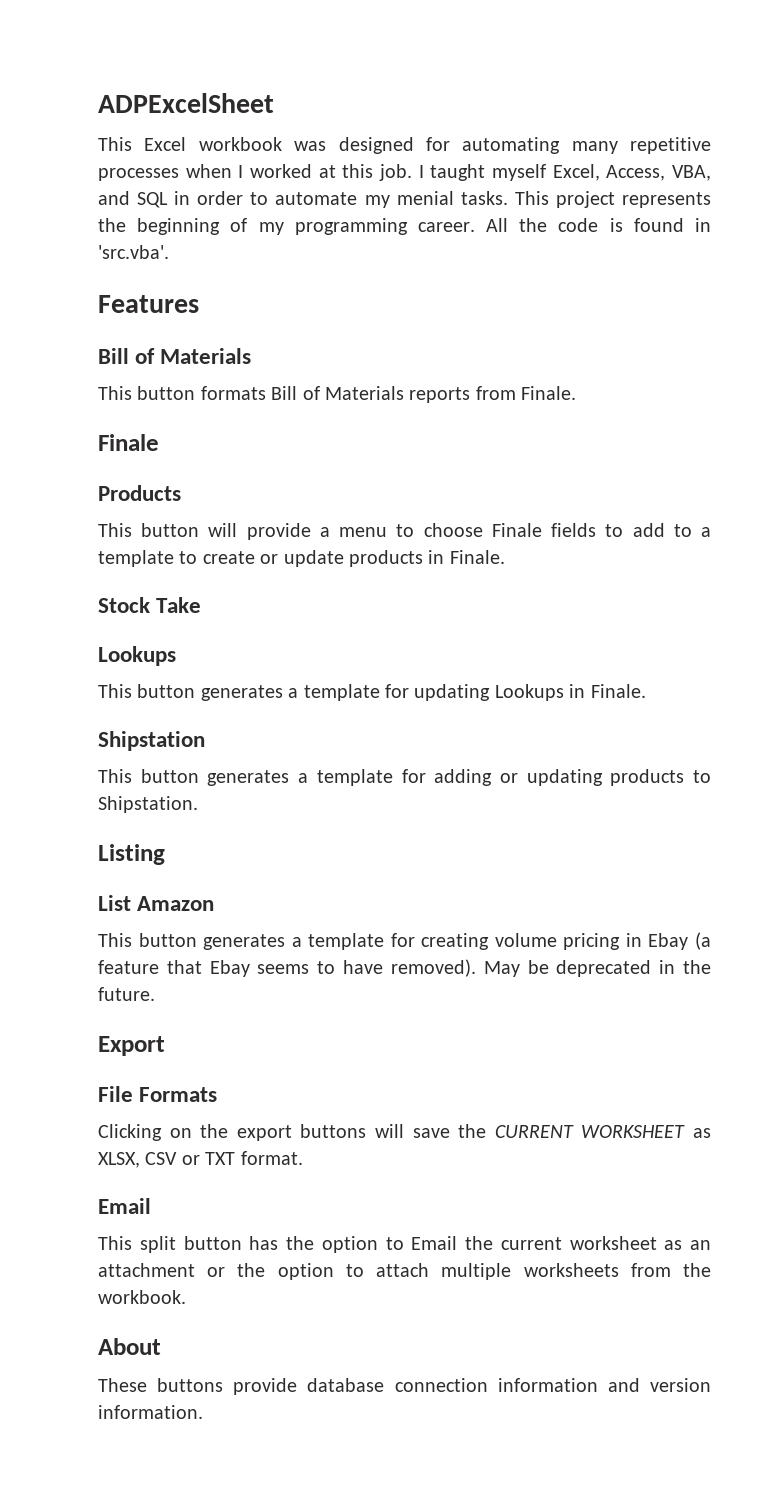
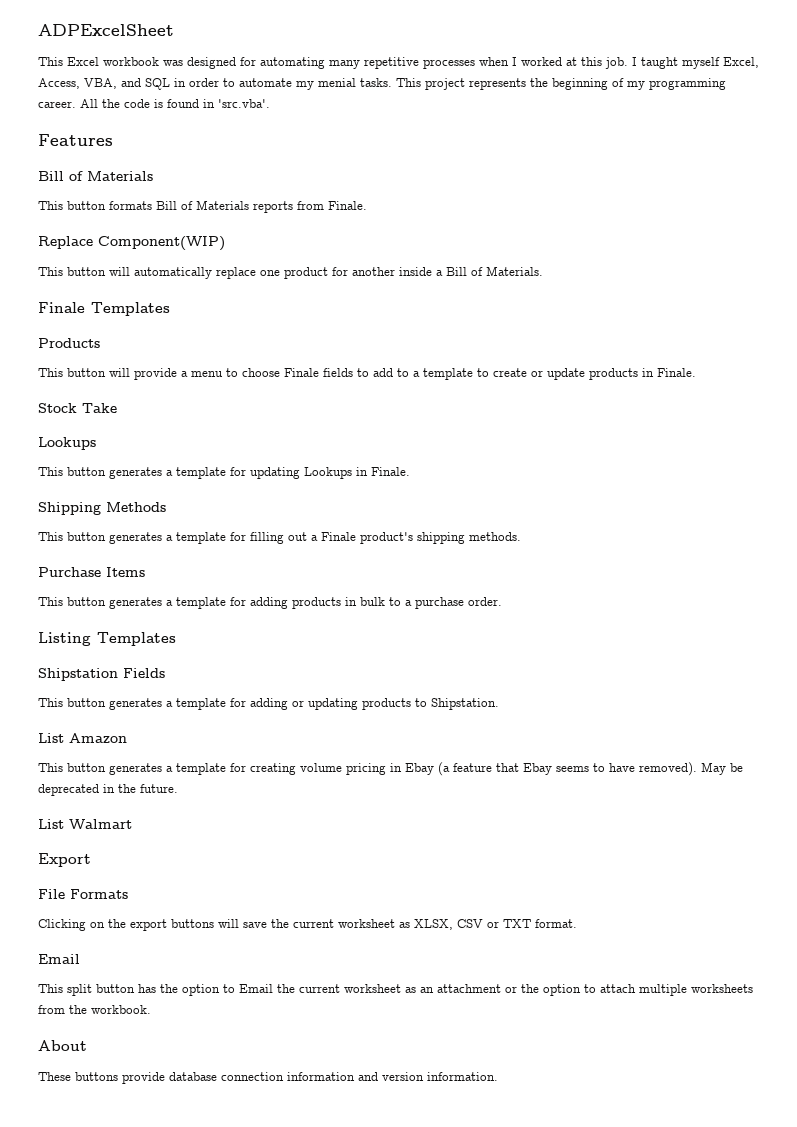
  This button formats Bill of Materials reports from Finale.
- Finale
+ Replace Component(WIP)
+ This button will automatically replace one product for another inside a Bill of Materials.
+ Finale Templates
+ Shipping Methods
+ This button generates a template for filling out a Finale product's shipping methods.
+ Purchase Items
+ This button generates a template for adding products in bulk to a purchase order.
+ Listing Templates
- Shipstation
+ Shipstation Fields
- Listing
+ List Walmart
- Clicking on the export buttons will save the CURRENT WORKSHEET as XLSX, CSV or TXT format.
+ Clicking on the export buttons will save the current worksheet as XLSX, CSV or TXT format.

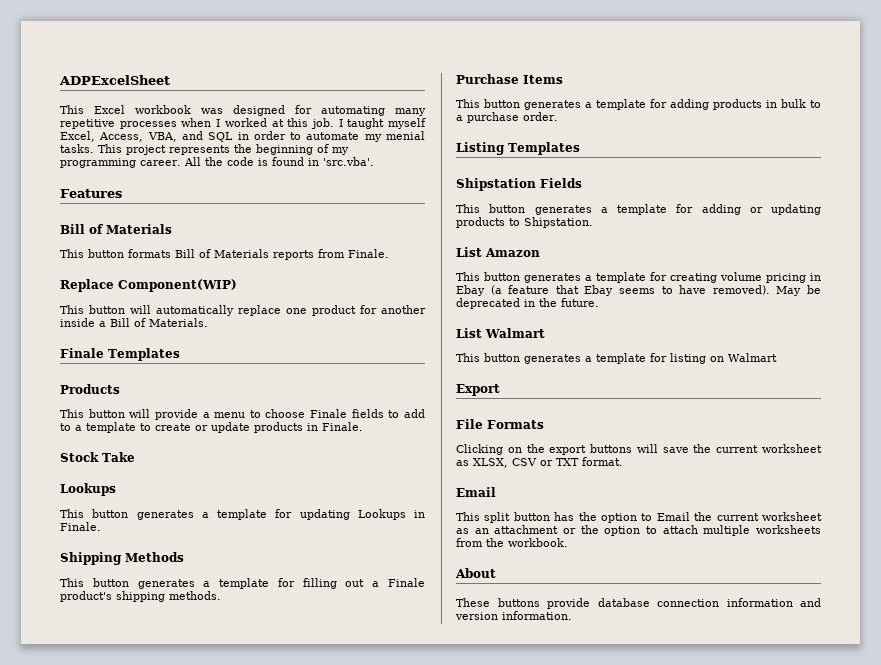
+ This button generates a template for listing on Walmart

